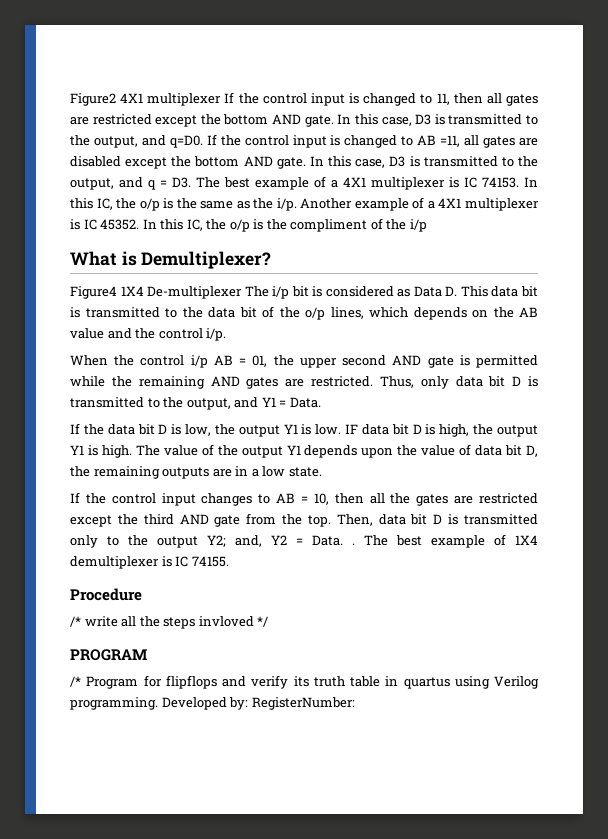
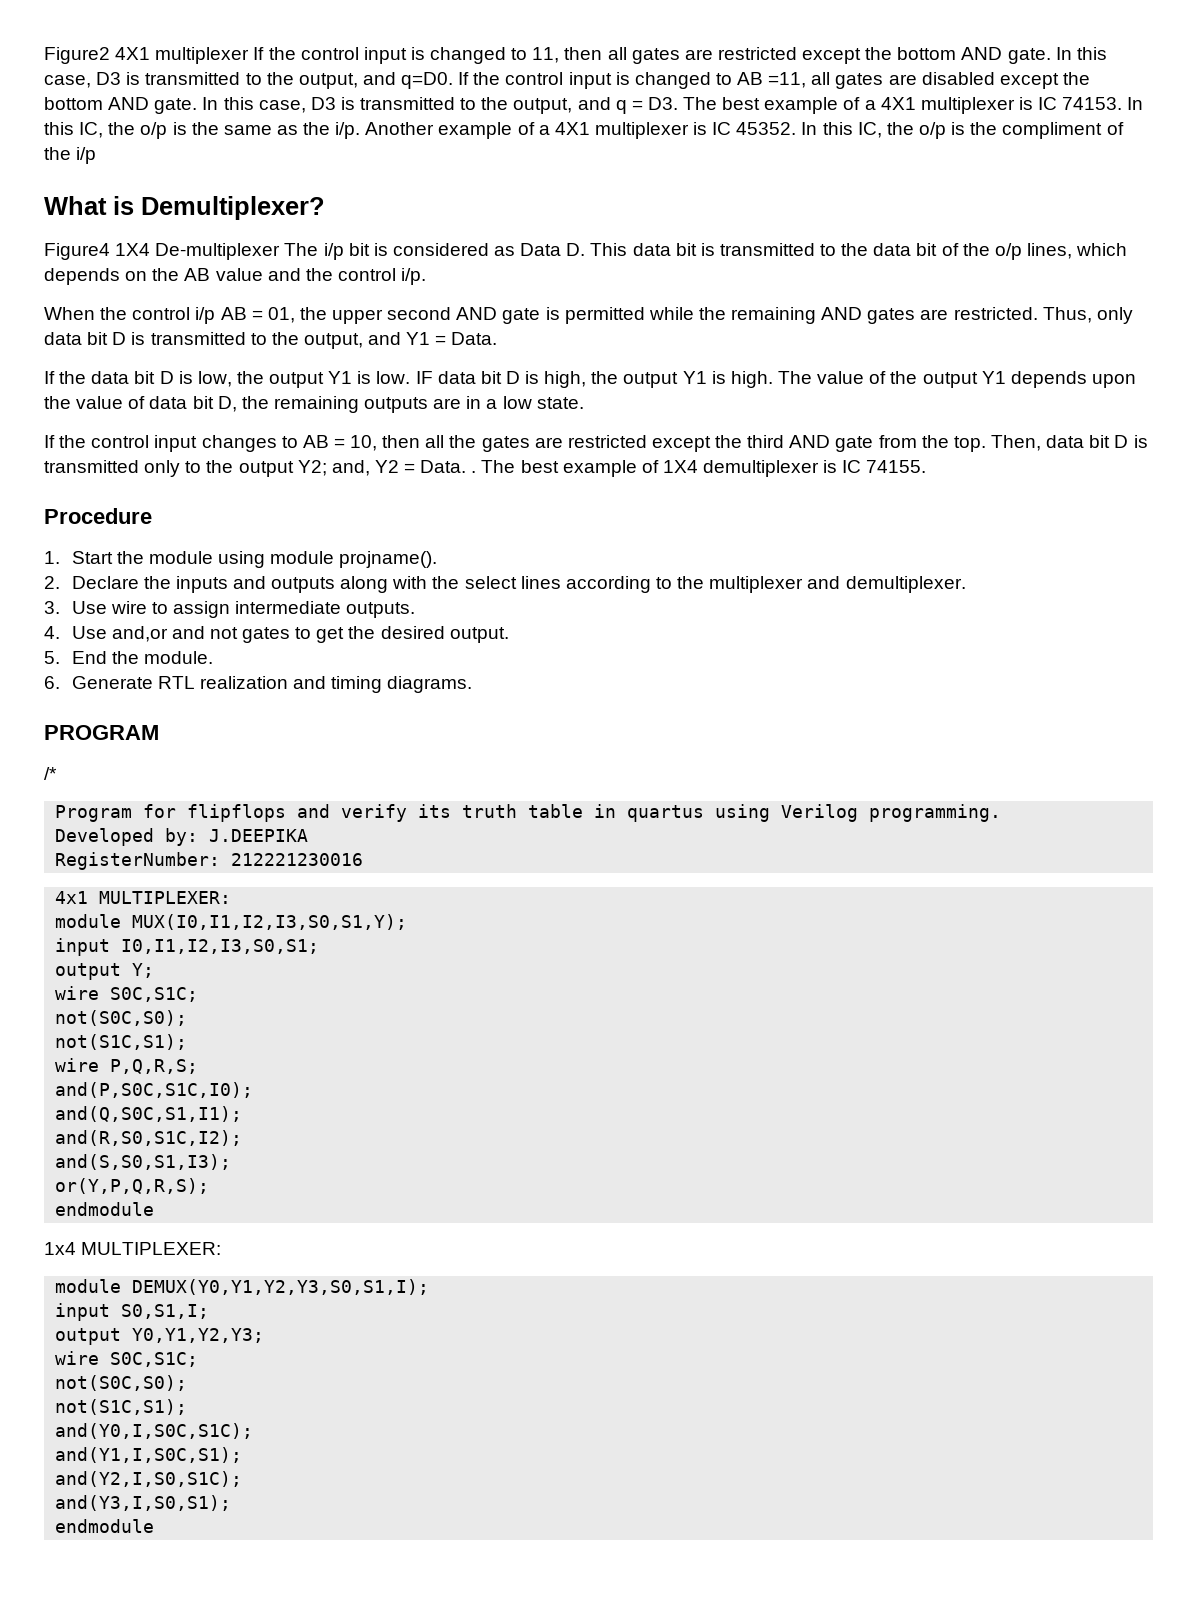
- /* write all the steps invloved */
+ 1. Start the module using module projname().
+ 2. Declare the inputs and outputs along with the select lines according to the multiplexer and demultiplexer.
+ 3. Use wire to assign intermediate outputs.
+ 4. Use and,or and not gates to get the desired output.
+ 5. End the module.
+ 6. Generate RTL realization and timing diagrams.
- /* Program for flipflops and verify its truth table in quartus using Verilog programming. Developed by: RegisterNumber:
+ /*
+ Program for flipflops and verify its truth table in quartus using Verilog programming.
+ Developed by: J.DEEPIKA
+ RegisterNumber: 212221230016
+ 4x1 MULTIPLEXER:
+ module MUX(I0,I1,I2,I3,S0,S1,Y);
+ input I0,I1,I2,I3,S0,S1;
+ output Y;
+ wire S0C,S1C;
+ not(S0C,S0);
+ not(S1C,S1);
+ wire P,Q,R,S;
+ and(P,S0C,S1C,I0);
+ and(Q,S0C,S1,I1);
+ and(R,S0,S1C,I2);
+ and(S,S0,S1,I3);
+ or(Y,P,Q,R,S);
+ endmodule
+ 1x4 MULTIPLEXER:
+ module DEMUX(Y0,Y1,Y2,Y3,S0,S1,I);
+ input S0,S1,I;
+ output Y0,Y1,Y2,Y3;
+ wire S0C,S1C;
+ not(S0C,S0);
+ not(S1C,S1);
+ and(Y0,I,S0C,S1C);
+ and(Y1,I,S0C,S1);
+ and(Y2,I,S0,S1C);
+ and(Y3,I,S0,S1);
+ endmodule

